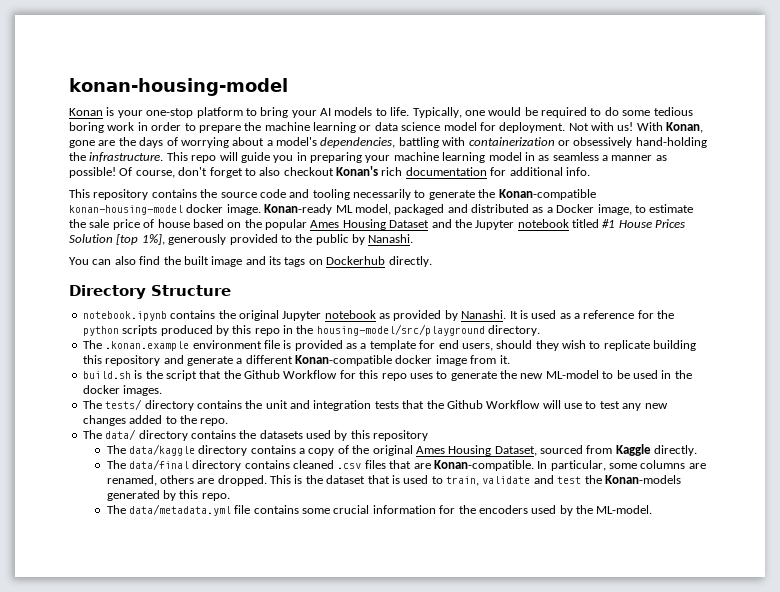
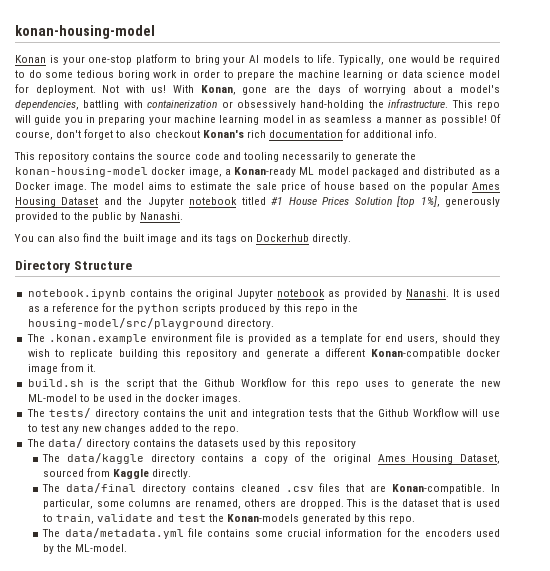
- This repository contains the source code and tooling necessarily to generate the Konan-compatible konan-housing-model docker image. Konan-ready ML model, packaged and distributed as a Docker image, to estimate the sale price of house based on the popular Ames Housing Dataset and the Jupyter notebook titled #1 House Prices Solution [top 1%], generously provided to the public by Nanashi.
+ This repository contains the source code and tooling necessarily to generate the konan-housing-model docker image, a Konan-ready ML model packaged and distributed as a Docker image. The model aims to estimate the sale price of house based on the popular Ames Housing Dataset and the Jupyter notebook titled #1 House Prices Solution [top 1%], generously provided to the public by Nanashi.

